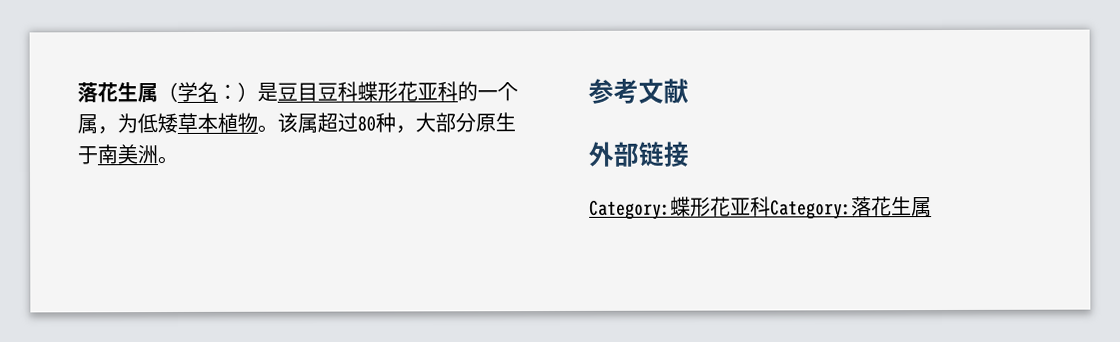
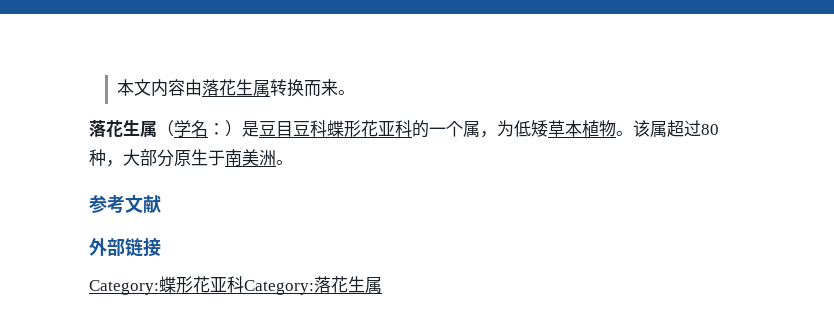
+ 本文内容由落花生属转换而来。

